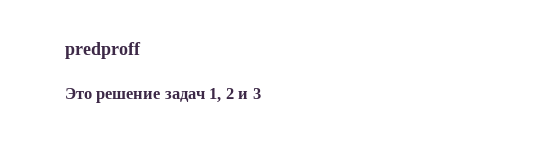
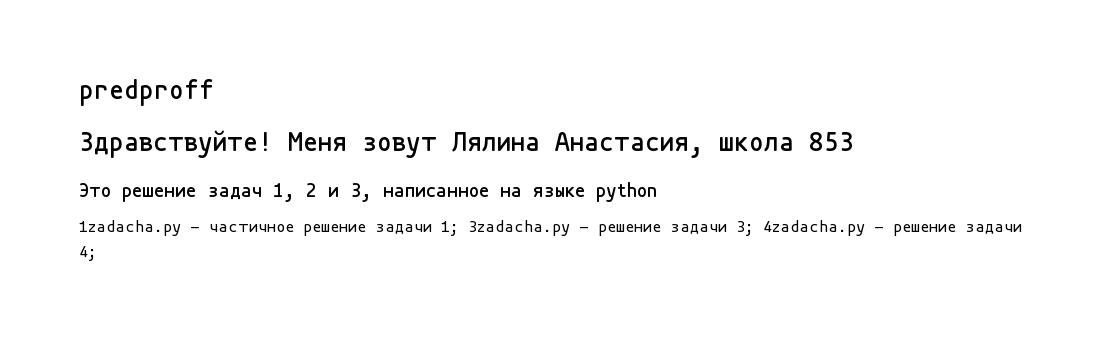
+ Здравствуйте! Меня зовут Лялина Анастасия, школа 853
- Это решение задач 1, 2 и 3
+ Это решение задач 1, 2 и 3, написанное на языке python
+ 1zadacha.py - частичное решение задачи 1; 3zadacha.py - решение задачи 3; 4zadacha.py - решение задачи 4;

